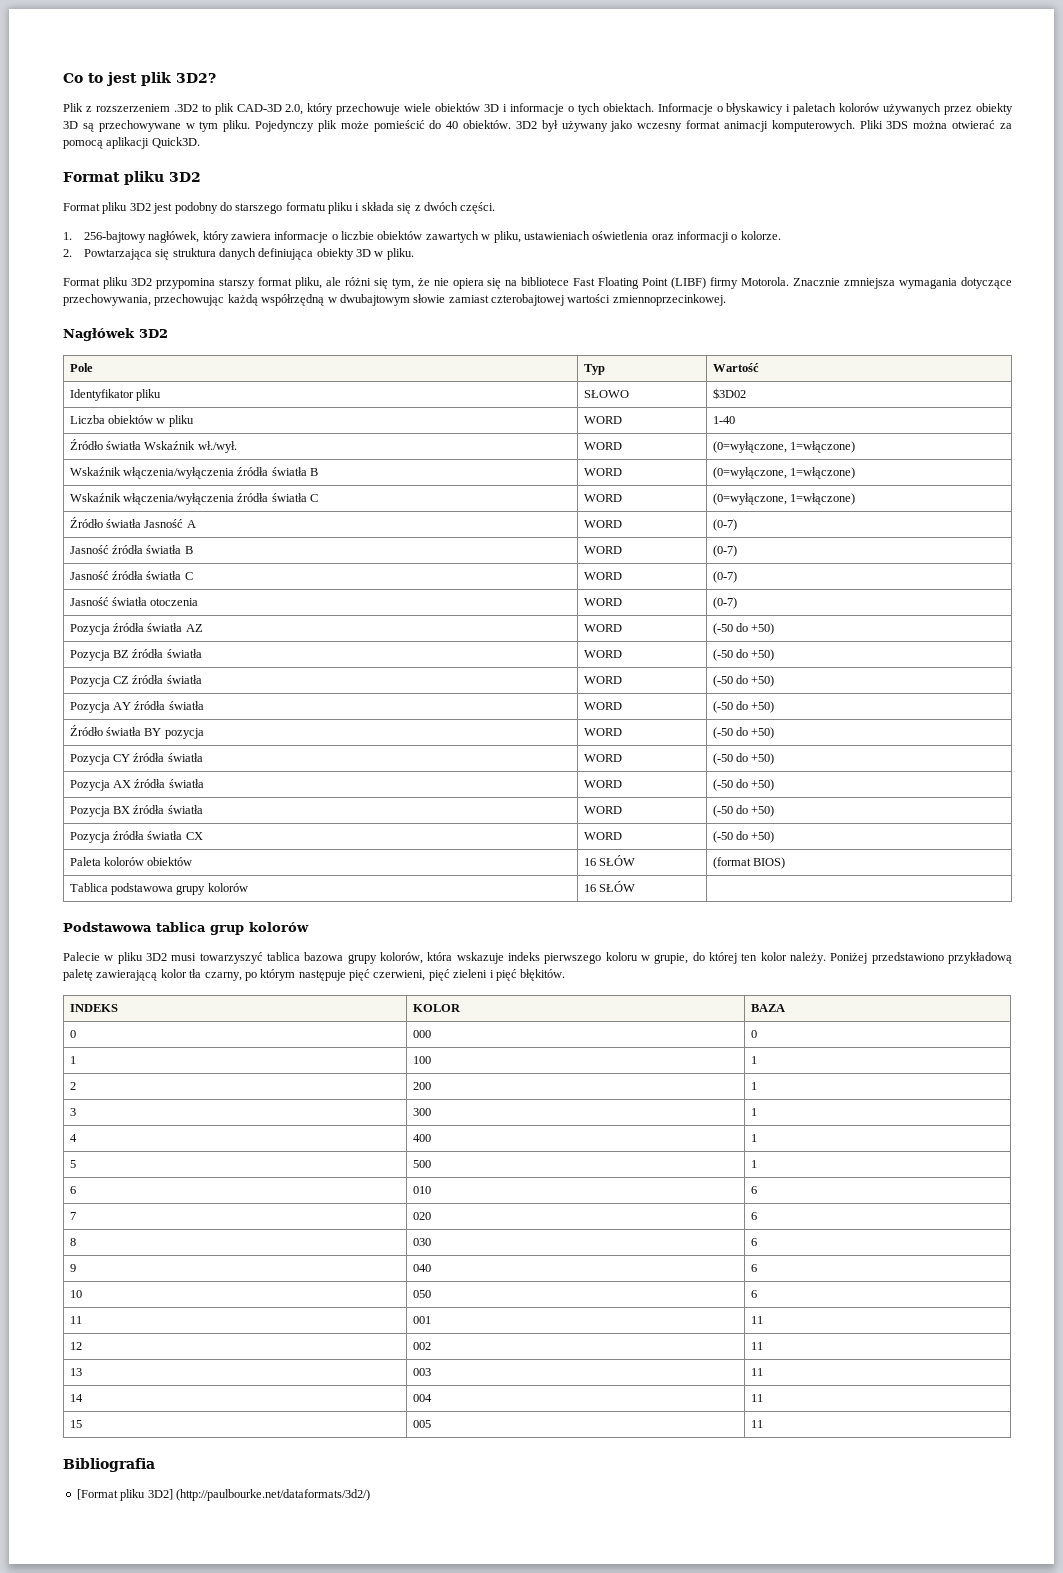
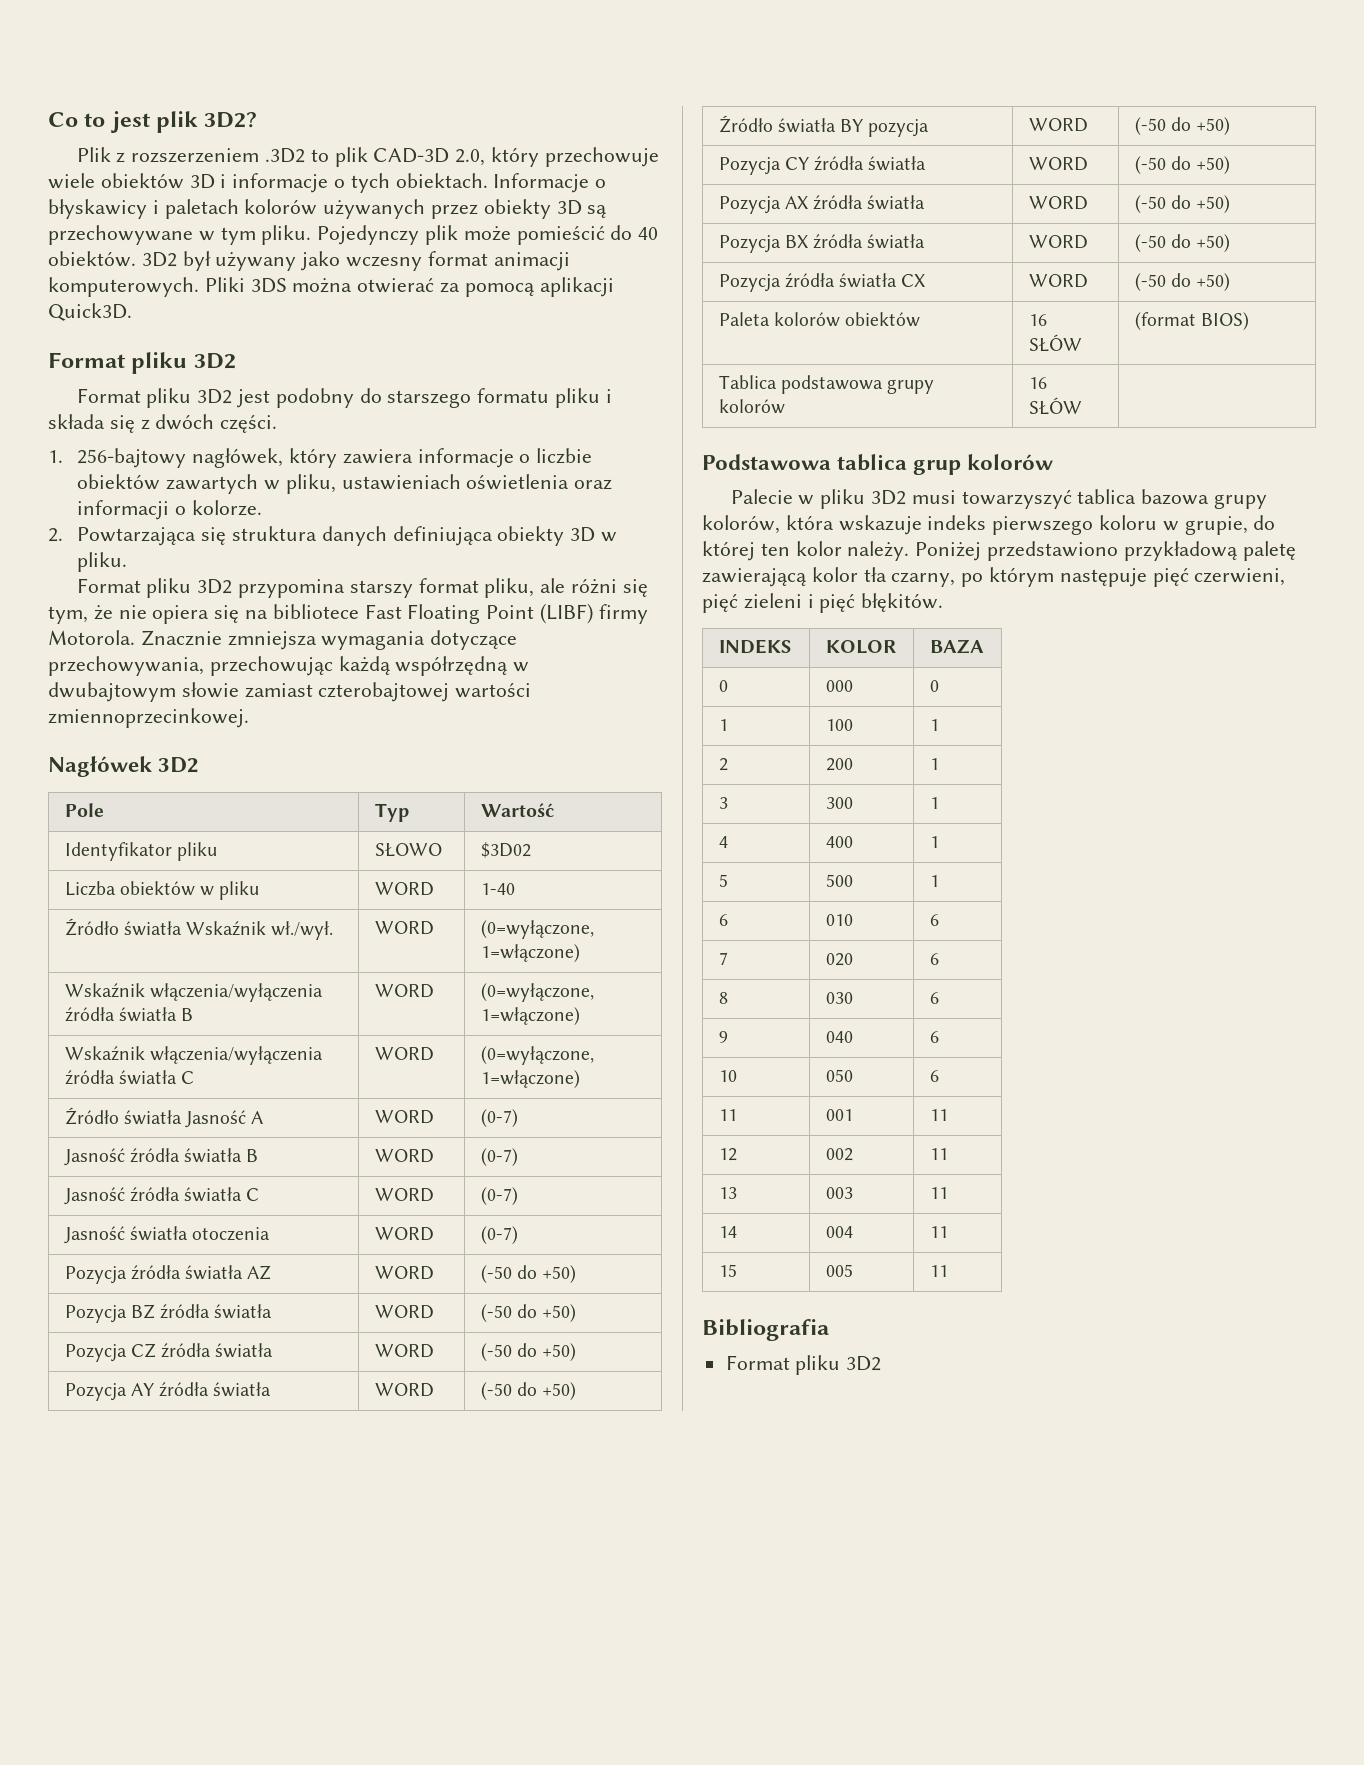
  Bibliografia
- [Format pliku 3D2] (http://paulbourke.net/dataformats/3d2/)
+ Format pliku 3D2

